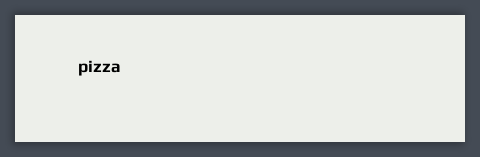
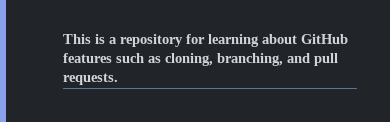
- pizza
+ This is a repository for learning about GitHub features such as cloning, branching, and pull requests.

